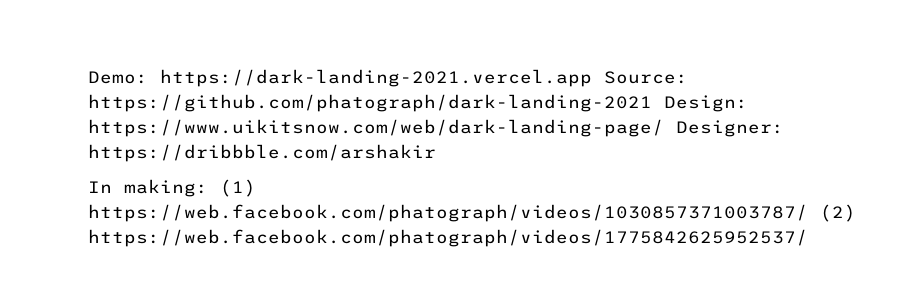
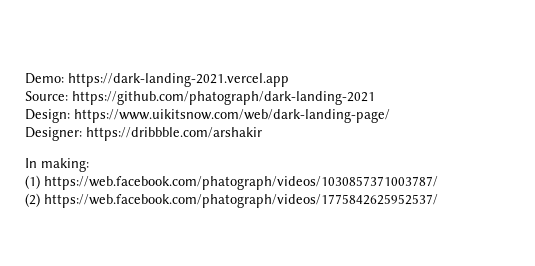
- Demo: https://dark-landing-2021.vercel.app Source: https://github.com/phatograph/dark-landing-2021 Design: https://www.uikitsnow.com/web/dark-landing-page/ Designer: https://dribbble.com/arshakir
+ Demo: https://dark-landing-2021.vercel.app
+ Source: https://github.com/phatograph/dark-landing-2021
+ Design: https://www.uikitsnow.com/web/dark-landing-page/
+ Designer: https://dribbble.com/arshakir
- In making: (1) https://web.facebook.com/phatograph/videos/1030857371003787/ (2) https://web.facebook.com/phatograph/videos/1775842625952537/
+ In making:
+ (1) https://web.facebook.com/phatograph/videos/1030857371003787/
+ (2) https://web.facebook.com/phatograph/videos/1775842625952537/

